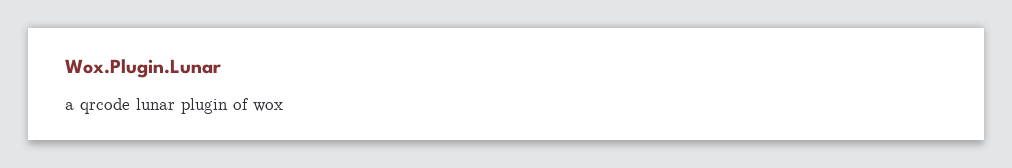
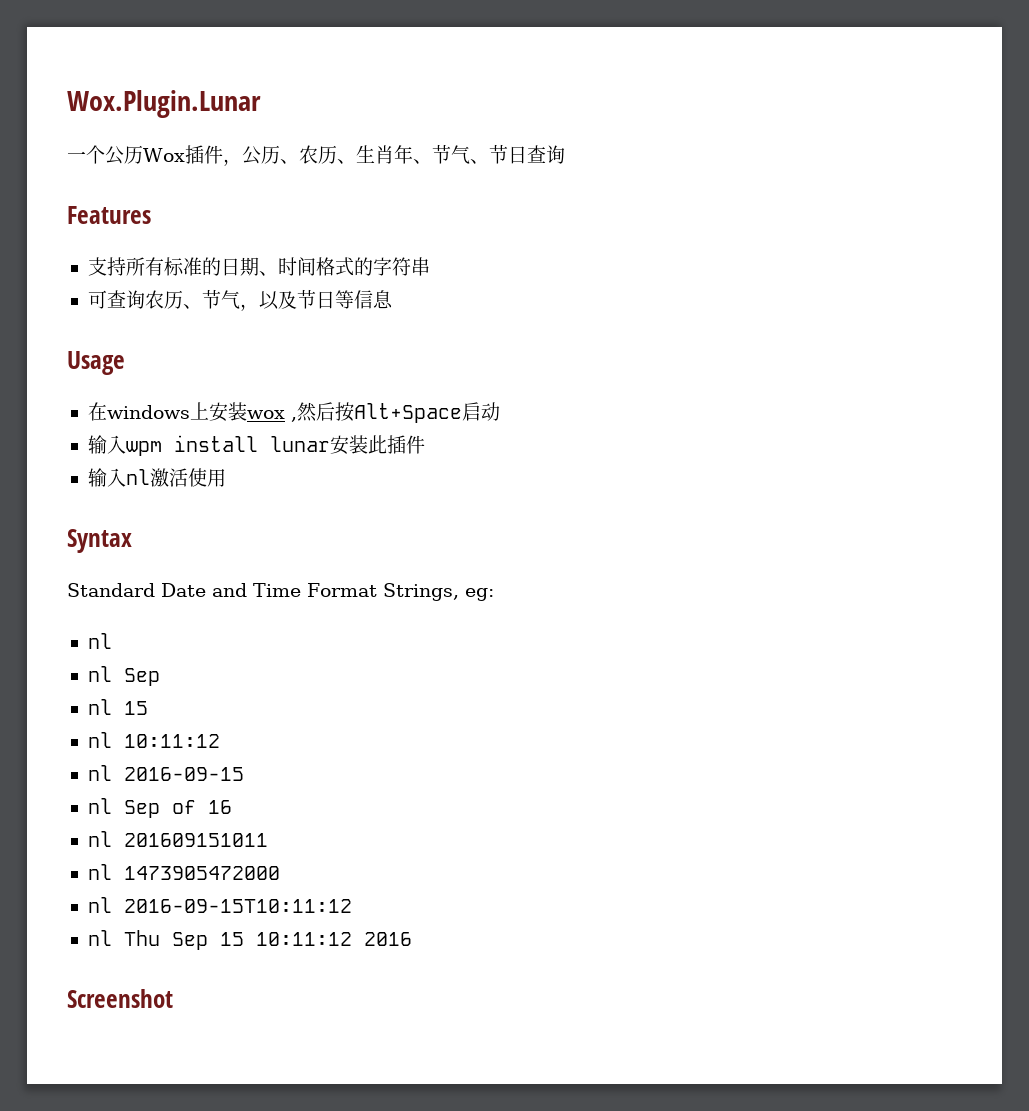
- a qrcode lunar plugin of wox
+ 一个公历Wox插件，公历、农历、生肖年、节气、节日查询
+ Features
+ 支持所有标准的日期、时间格式的字符串
+ 可查询农历、节气，以及节日等信息
+ Usage
+ 在windows上安装wox ,然后按Alt+Space启动
+ 输入wpm install lunar安装此插件
+ 输入nl激活使用
+ Syntax
+ Standard Date and Time Format Strings, eg:
+ nl
+ nl Sep
+ nl 15
+ nl 10:11:12
+ nl 2016-09-15
+ nl Sep of 16
+ nl 201609151011
+ nl 1473905472000
+ nl 2016-09-15T10:11:12
+ nl Thu Sep 15 10:11:12 2016
+ Screenshot

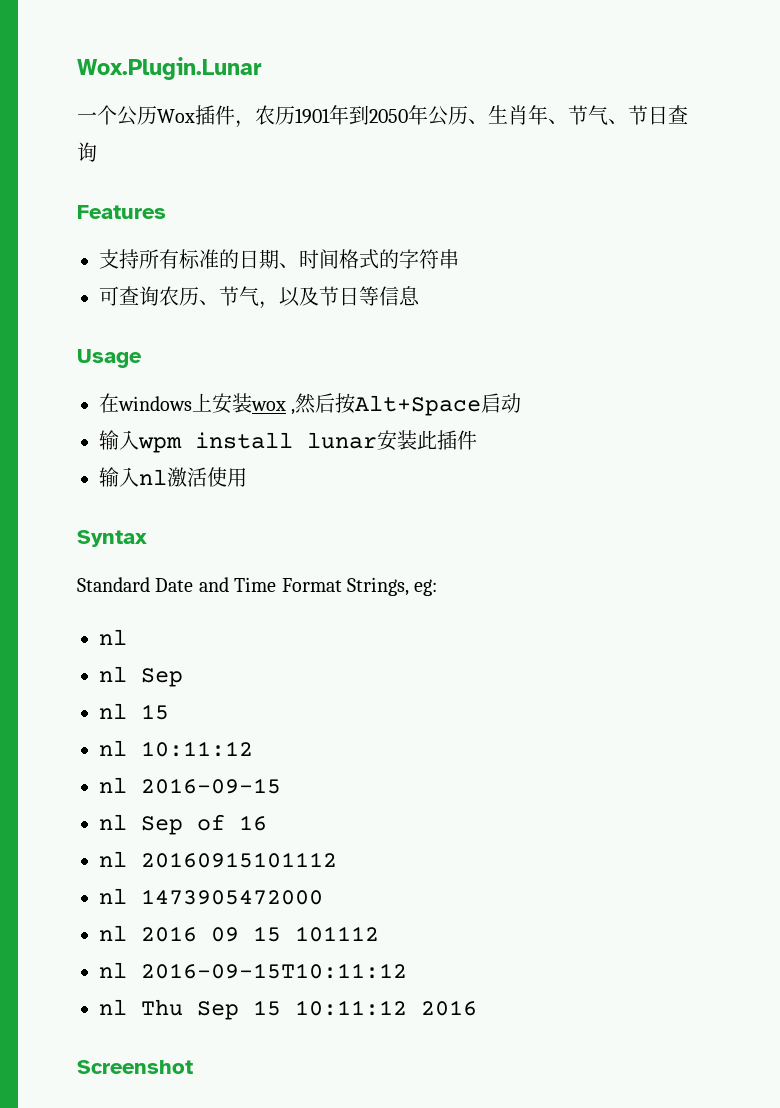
- 一个公历Wox插件，公历、农历、生肖年、节气、节日查询
+ 一个公历Wox插件，农历1901年到2050年公历、生肖年、节气、节日查询
- nl 201609151011
+ nl 20160915101112
+ nl 2016 09 15 101112

